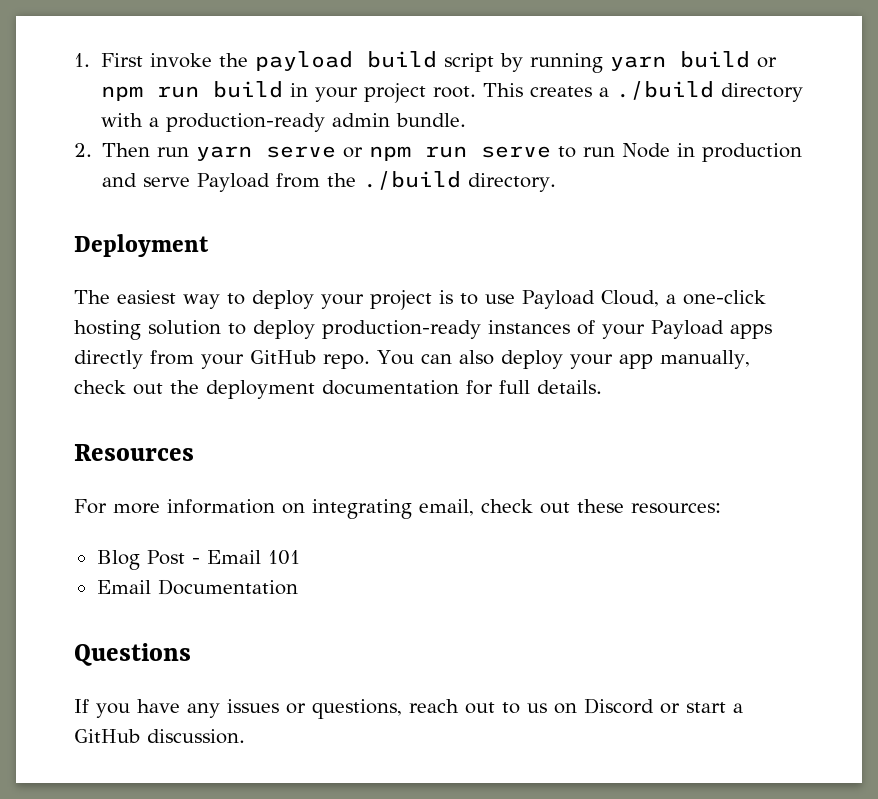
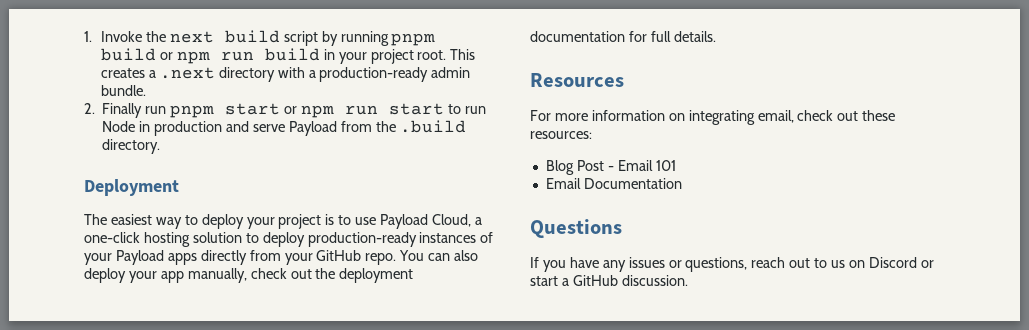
- 1. First invoke the payload build script by running yarn build or npm run build in your project root.
+ 1. Invoke the next build script by running pnpm build or npm run build in your project root.
- This creates a ./build directory with a production-ready admin bundle.
+ This creates a .next directory with a production-ready admin bundle.
- 2. Then run yarn serve or npm run serve to run Node in production and serve Payload from the ./build directory.
+ 2. Finally run pnpm start or npm run start to run Node in production and serve Payload from the .build directory.

